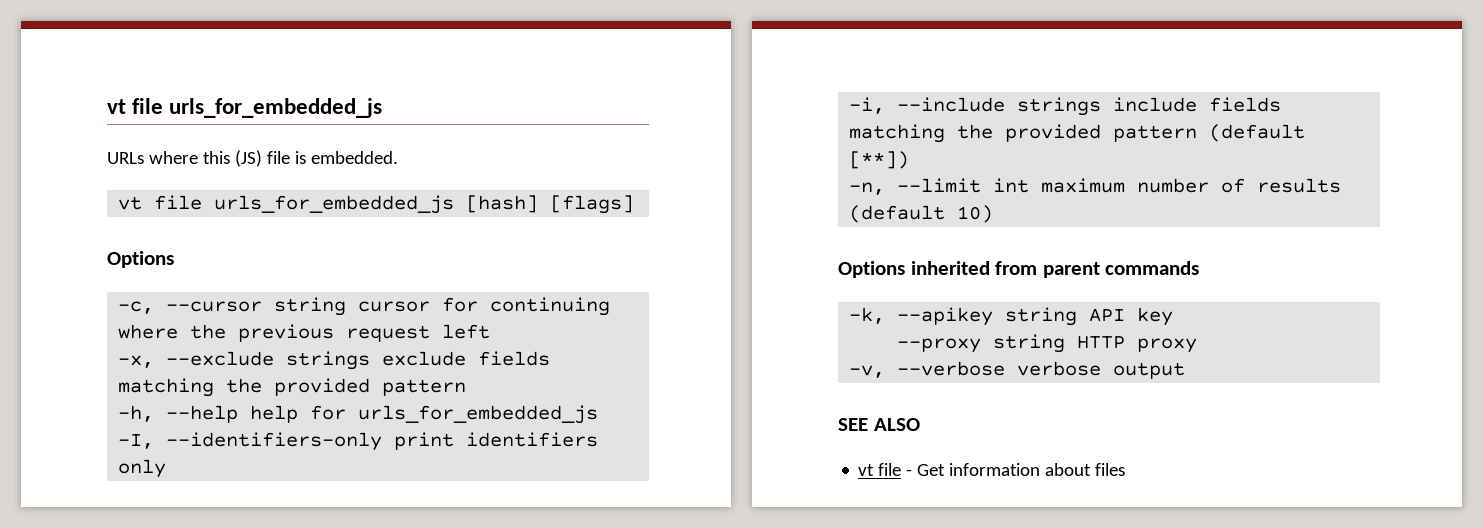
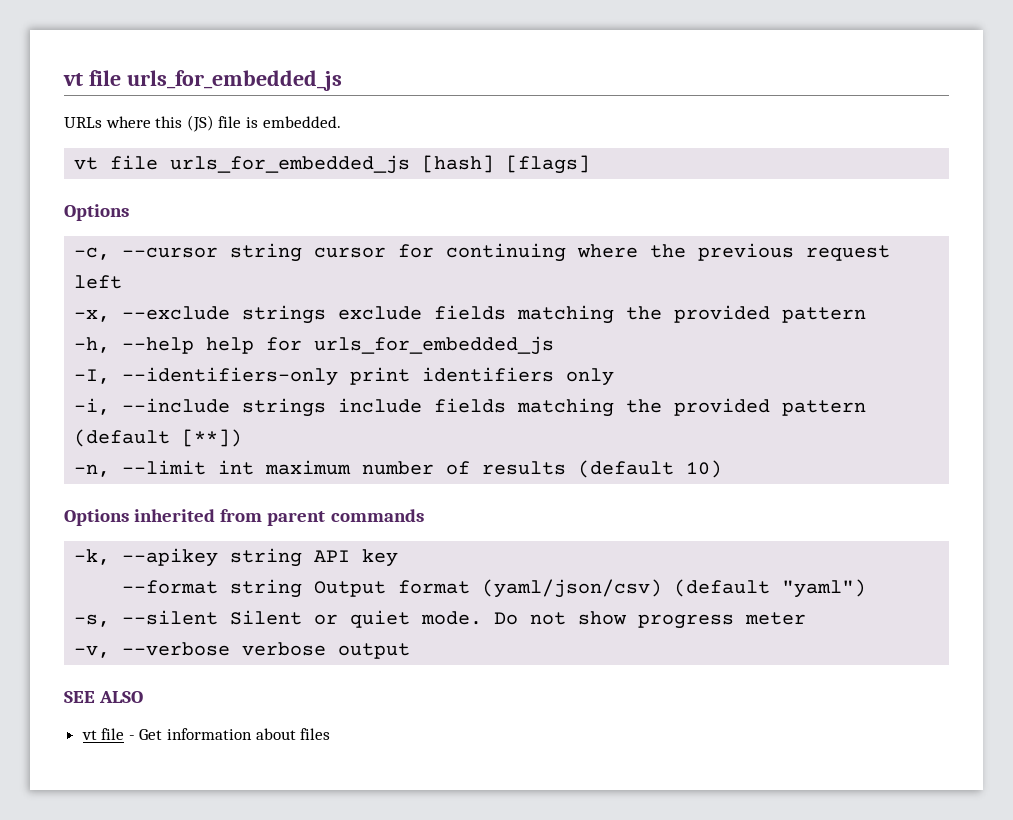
- --proxy string HTTP proxy
+ --format string Output format (yaml/json/csv) (default "yaml")
+ -s, --silent Silent or quiet mode. Do not show progress meter

